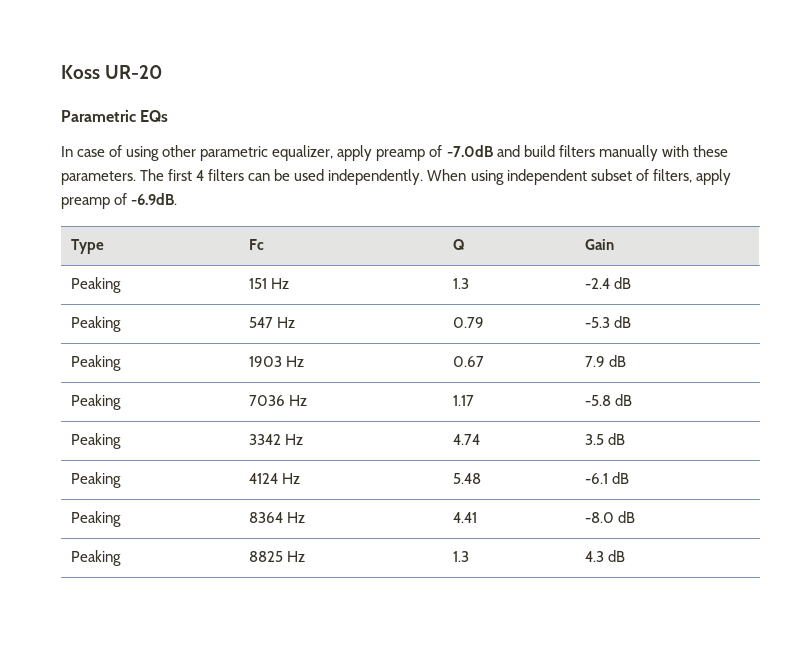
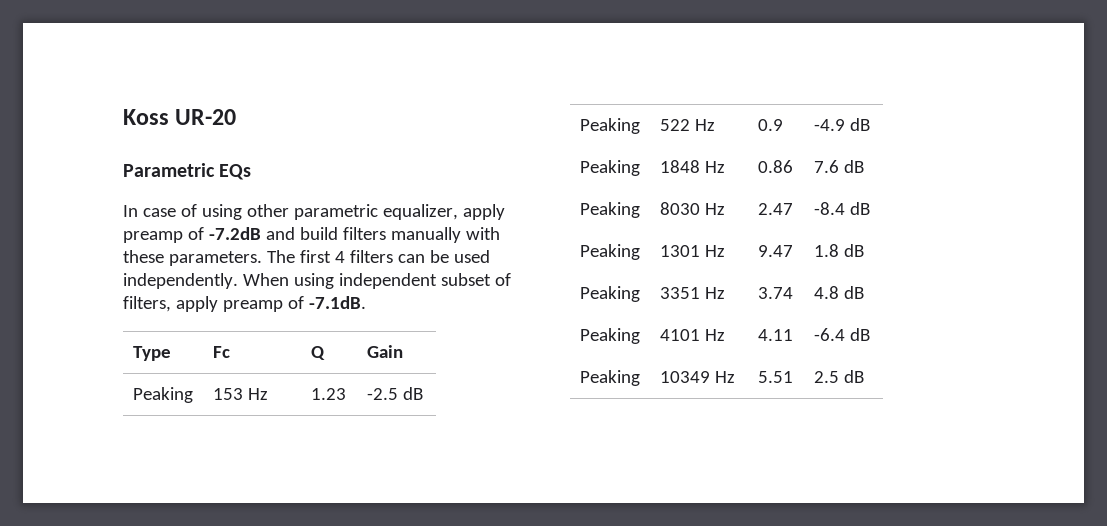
- In case of using other parametric equalizer, apply preamp of -7.0dB and build filters manually with these parameters.
+ In case of using other parametric equalizer, apply preamp of -7.2dB and build filters manually with these parameters.
- When using independent subset of filters, apply preamp of -6.9dB.
+ When using independent subset of filters, apply preamp of -7.1dB.
- Peaking | 151 Hz | 1.3 | -2.4 dB
- Peaking | 547 Hz | 0.79 | -5.3 dB
- Peaking | 1903 Hz | 0.67 | 7.9 dB
- Peaking | 7036 Hz | 1.17 | -5.8 dB
- Peaking | 3342 Hz | 4.74 | 3.5 dB
- Peaking | 4124 Hz | 5.48 | -6.1 dB
- Peaking | 8364 Hz | 4.41 | -8.0 dB
- Peaking | 8825 Hz | 1.3 | 4.3 dB
+ Peaking | 153 Hz | 1.23 | -2.5 dB
+ Peaking | 522 Hz | 0.9 | -4.9 dB
+ Peaking | 1848 Hz | 0.86 | 7.6 dB
+ Peaking | 8030 Hz | 2.47 | -8.4 dB
+ Peaking | 1301 Hz | 9.47 | 1.8 dB
+ Peaking | 3351 Hz | 3.74 | 4.8 dB
+ Peaking | 4101 Hz | 4.11 | -6.4 dB
+ Peaking | 10349 Hz | 5.51 | 2.5 dB

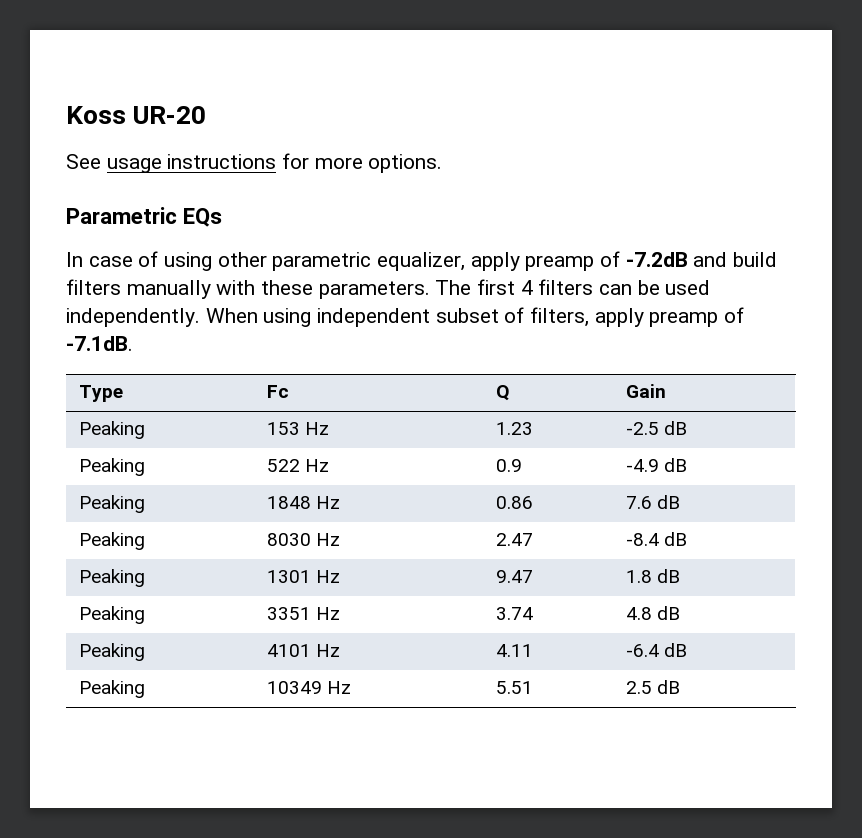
+ See usage instructions for more options.

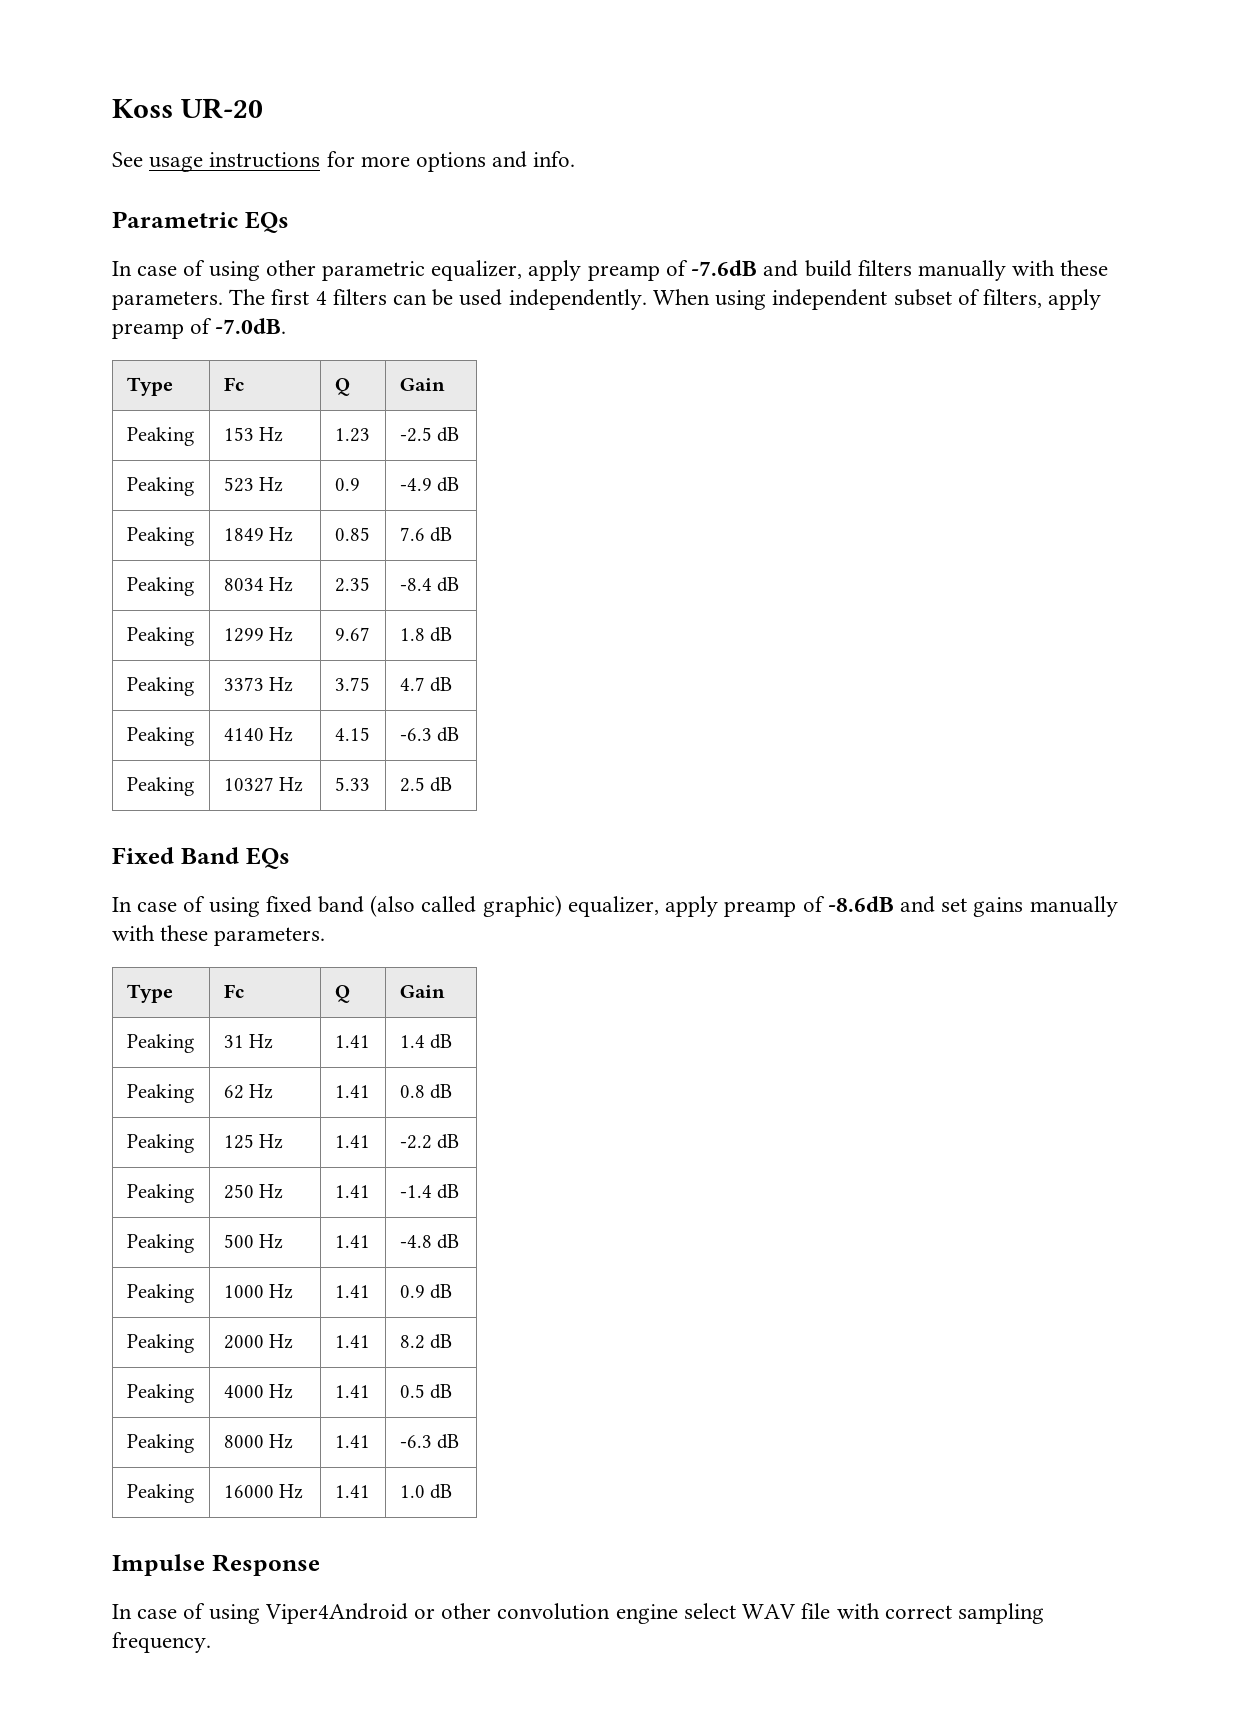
- See usage instructions for more options.
+ See usage instructions for more options and info.
- In case of using other parametric equalizer, apply preamp of -7.2dB and build filters manually with these parameters.
+ In case of using other parametric equalizer, apply preamp of -7.6dB and build filters manually with these parameters.
- When using independent subset of filters, apply preamp of -7.1dB.
+ When using independent subset of filters, apply preamp of -7.0dB.
- Peaking | 522 Hz | 0.9 | -4.9 dB
+ Peaking | 523 Hz | 0.9 | -4.9 dB
- Peaking | 1848 Hz | 0.86 | 7.6 dB
+ Peaking | 1849 Hz | 0.85 | 7.6 dB
- Peaking | 8030 Hz | 2.47 | -8.4 dB
+ Peaking | 8034 Hz | 2.35 | -8.4 dB
- Peaking | 1301 Hz | 9.47 | 1.8 dB
+ Peaking | 1299 Hz | 9.67 | 1.8 dB
- Peaking | 3351 Hz | 3.74 | 4.8 dB
- Peaking | 4101 Hz | 4.11 | -6.4 dB
- Peaking | 10349 Hz | 5.51 | 2.5 dB
+ Peaking | 3373 Hz | 3.75 | 4.7 dB
+ Peaking | 4140 Hz | 4.15 | -6.3 dB
+ Peaking | 10327 Hz | 5.33 | 2.5 dB
+ Fixed Band EQs
+ In case of using fixed band (also called graphic) equalizer, apply preamp of -8.6dB and set gains manually with these parameters.
+ Type | Fc | Q | Gain
+ Peaking | 31 Hz | 1.41 | 1.4 dB
+ Peaking | 62 Hz | 1.41 | 0.8 dB
+ Peaking | 125 Hz | 1.41 | -2.2 dB
+ Peaking | 250 Hz | 1.41 | -1.4 dB
+ Peaking | 500 Hz | 1.41 | -4.8 dB
+ Peaking | 1000 Hz | 1.41 | 0.9 dB
+ Peaking | 2000 Hz | 1.41 | 8.2 dB
+ Peaking | 4000 Hz | 1.41 | 0.5 dB
+ Peaking | 8000 Hz | 1.41 | -6.3 dB
+ Peaking | 16000 Hz | 1.41 | 1.0 dB
+ Impulse Response
+ In case of using Viper4Android or other convolution engine select WAV file with correct sampling frequency.

